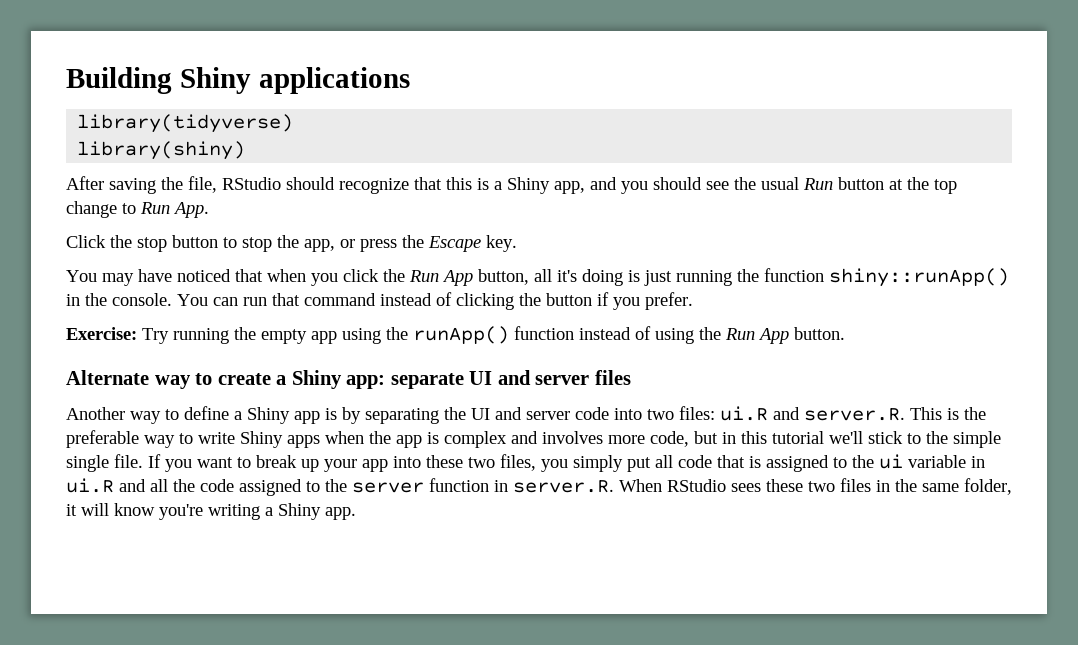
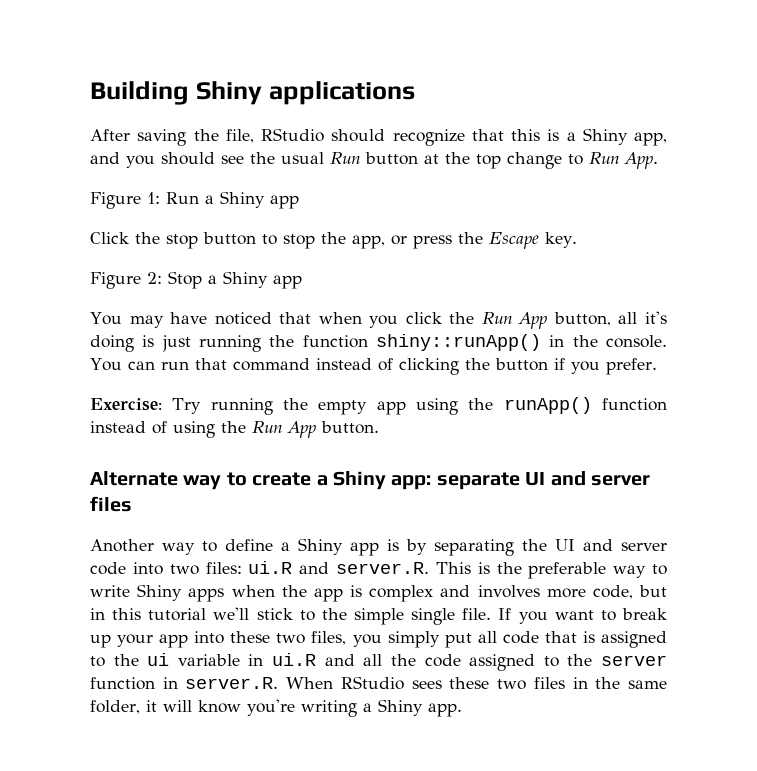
- library(tidyverse)
- library(shiny)
+ Figure 1: Run a Shiny app
+ Figure 2: Stop a Shiny app

